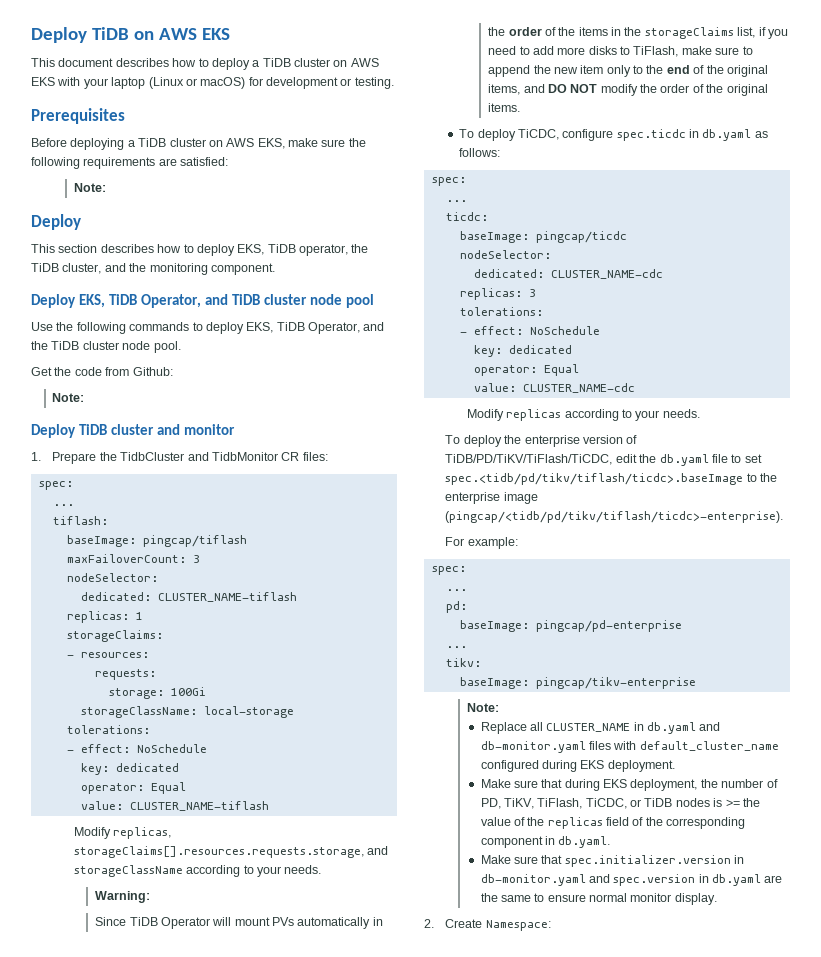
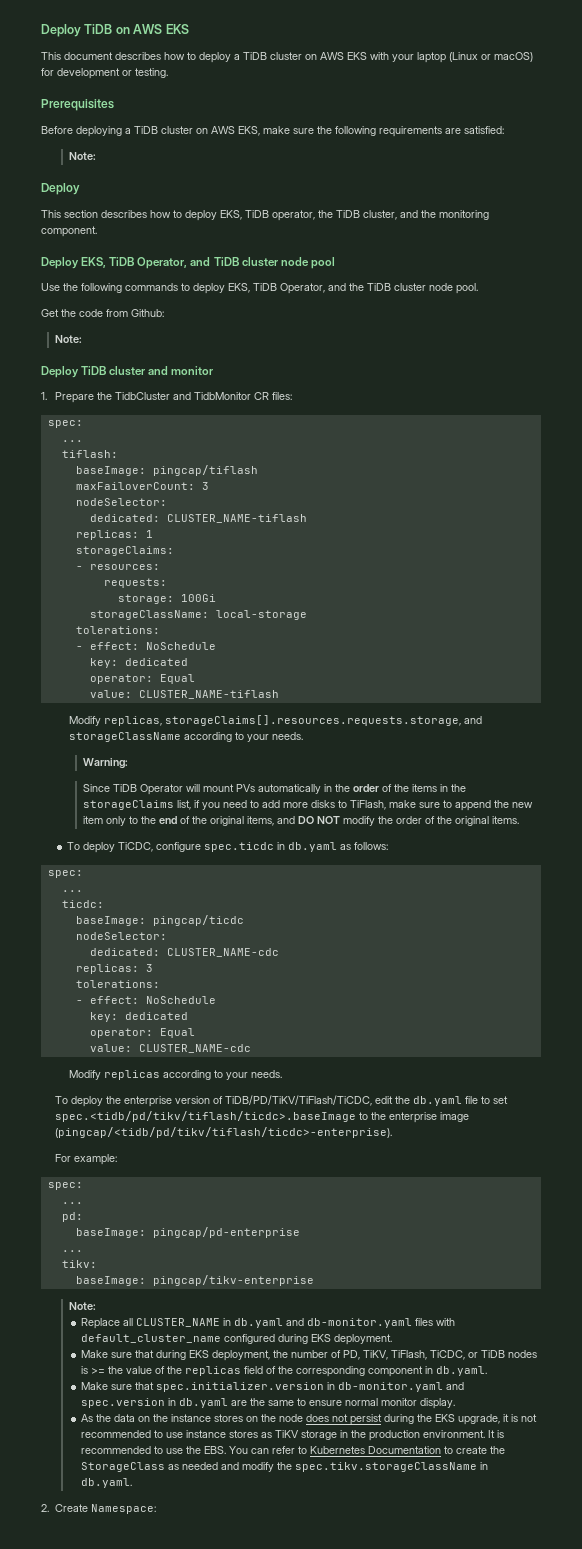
+ As the data on the instance stores on the node does not persist during the EKS upgrade, it is not recommended to use instance stores as TiKV storage in the production environment. It is recommended to use the EBS. You can refer to Kubernetes Documentation to create the StorageClass as needed and modify the spec.tikv.storageClassName in db.yaml.

